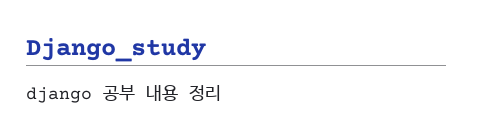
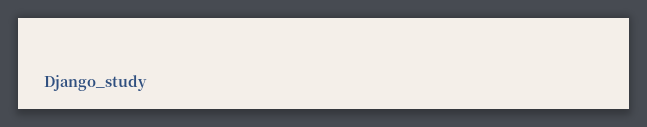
- django 공부 내용 정리

